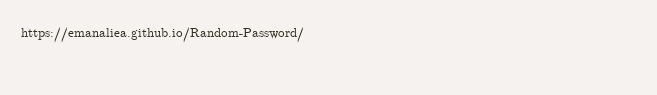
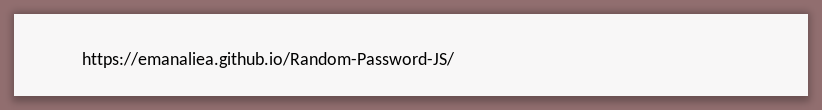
- https://emanaliea.github.io/Random-Password/
+ https://emanaliea.github.io/Random-Password-JS/

